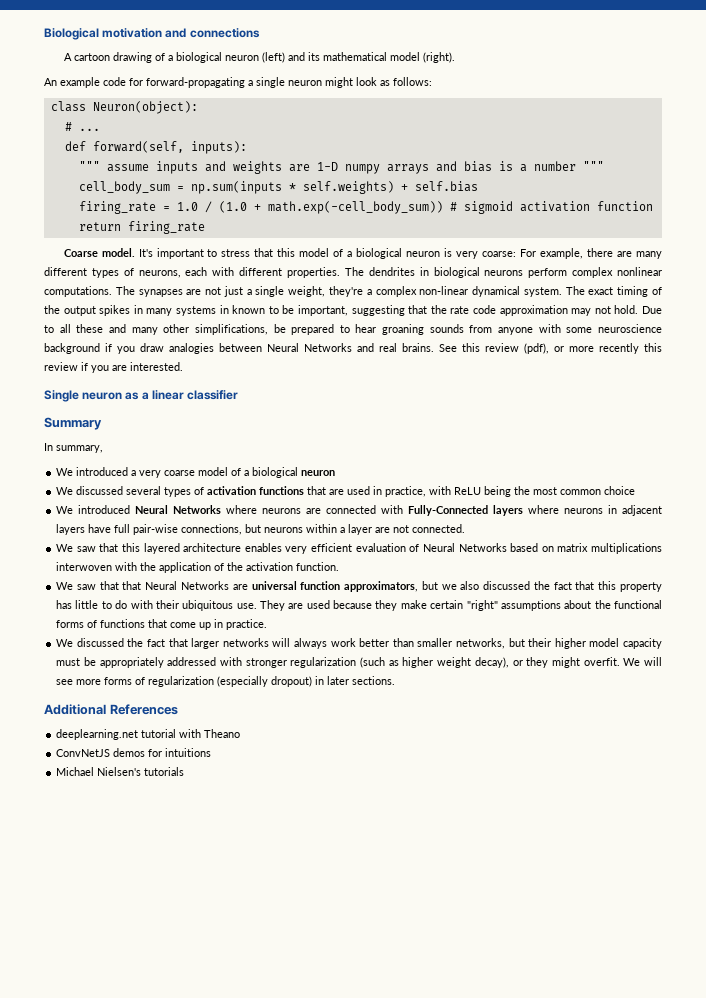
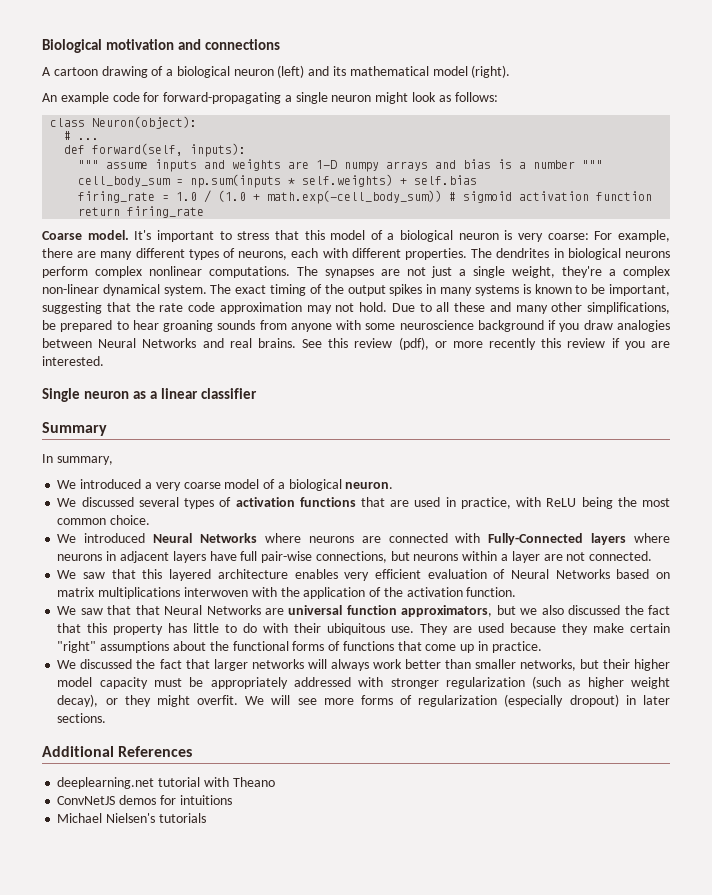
- The exact timing of the output spikes in many systems in known to be important, suggesting that the rate code approximation may not hold.
+ The exact timing of the output spikes in many systems is known to be important, suggesting that the rate code approximation may not hold.
- We introduced a very coarse model of a biological neuron
+ We introduced a very coarse model of a biological neuron.
- We discussed several types of activation functions that are used in practice, with ReLU being the most common choice
+ We discussed several types of activation functions that are used in practice, with ReLU being the most common choice.

